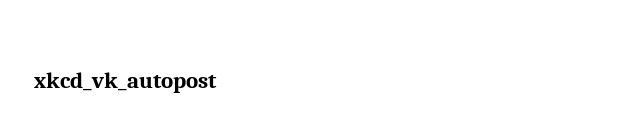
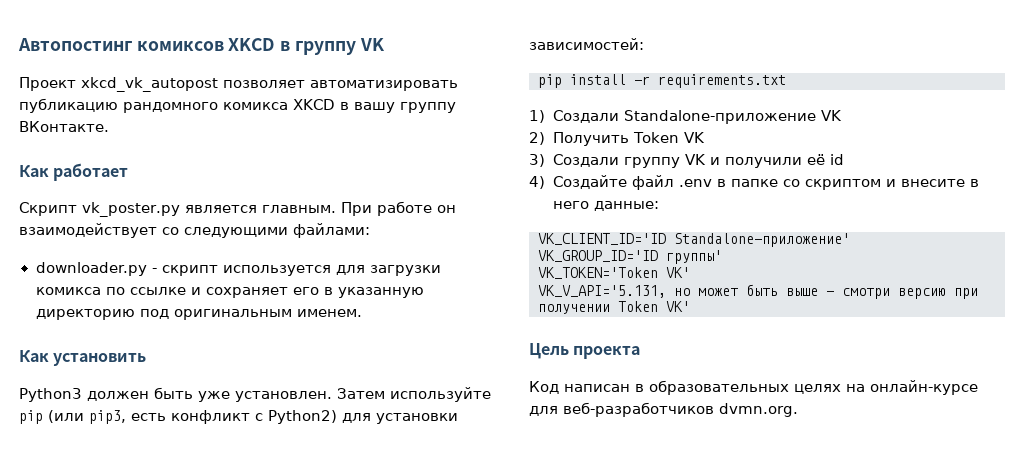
- xkcd_vk_autopost
+ Автопостинг комиксов XKCD в группу VK
+ Проект xkcd_vk_autopost позволяет автоматизировать публикацию рандомного комикса XKCD в вашу группу ВКонтакте.
+ Как работает
+ Скрипт vk_poster.py является главным. При работе он взаимодействует со следующими файлами:
+ downloader.py - скрипт используется для загрузки комикса по ссылке и сохраняет его в указанную директорию под оригинальным именем.
+ Как установить
+ Python3 должен быть уже установлен. Затем используйте pip (или pip3, есть конфликт с Python2) для установки зависимостей:
+ pip install -r requirements.txt
+ 1) Создали Standalone-приложение VK
+ 2) Получить Token VK
+ 3) Создали группу VK и получили её id
+ 4) Создайте файл .env в папке со скриптом и внесите в него данные:
+ VK_CLIENT_ID='ID Standalone-приложение'
+ VK_GROUP_ID='ID группы'
+ VK_TOKEN='Token VK'
+ VK_V_API='5.131, но может быть выше - смотри версию при получении Token VK'
+ Цель проекта
+ Код написан в образовательных целях на онлайн-курсе для веб-разработчиков dvmn.org.

